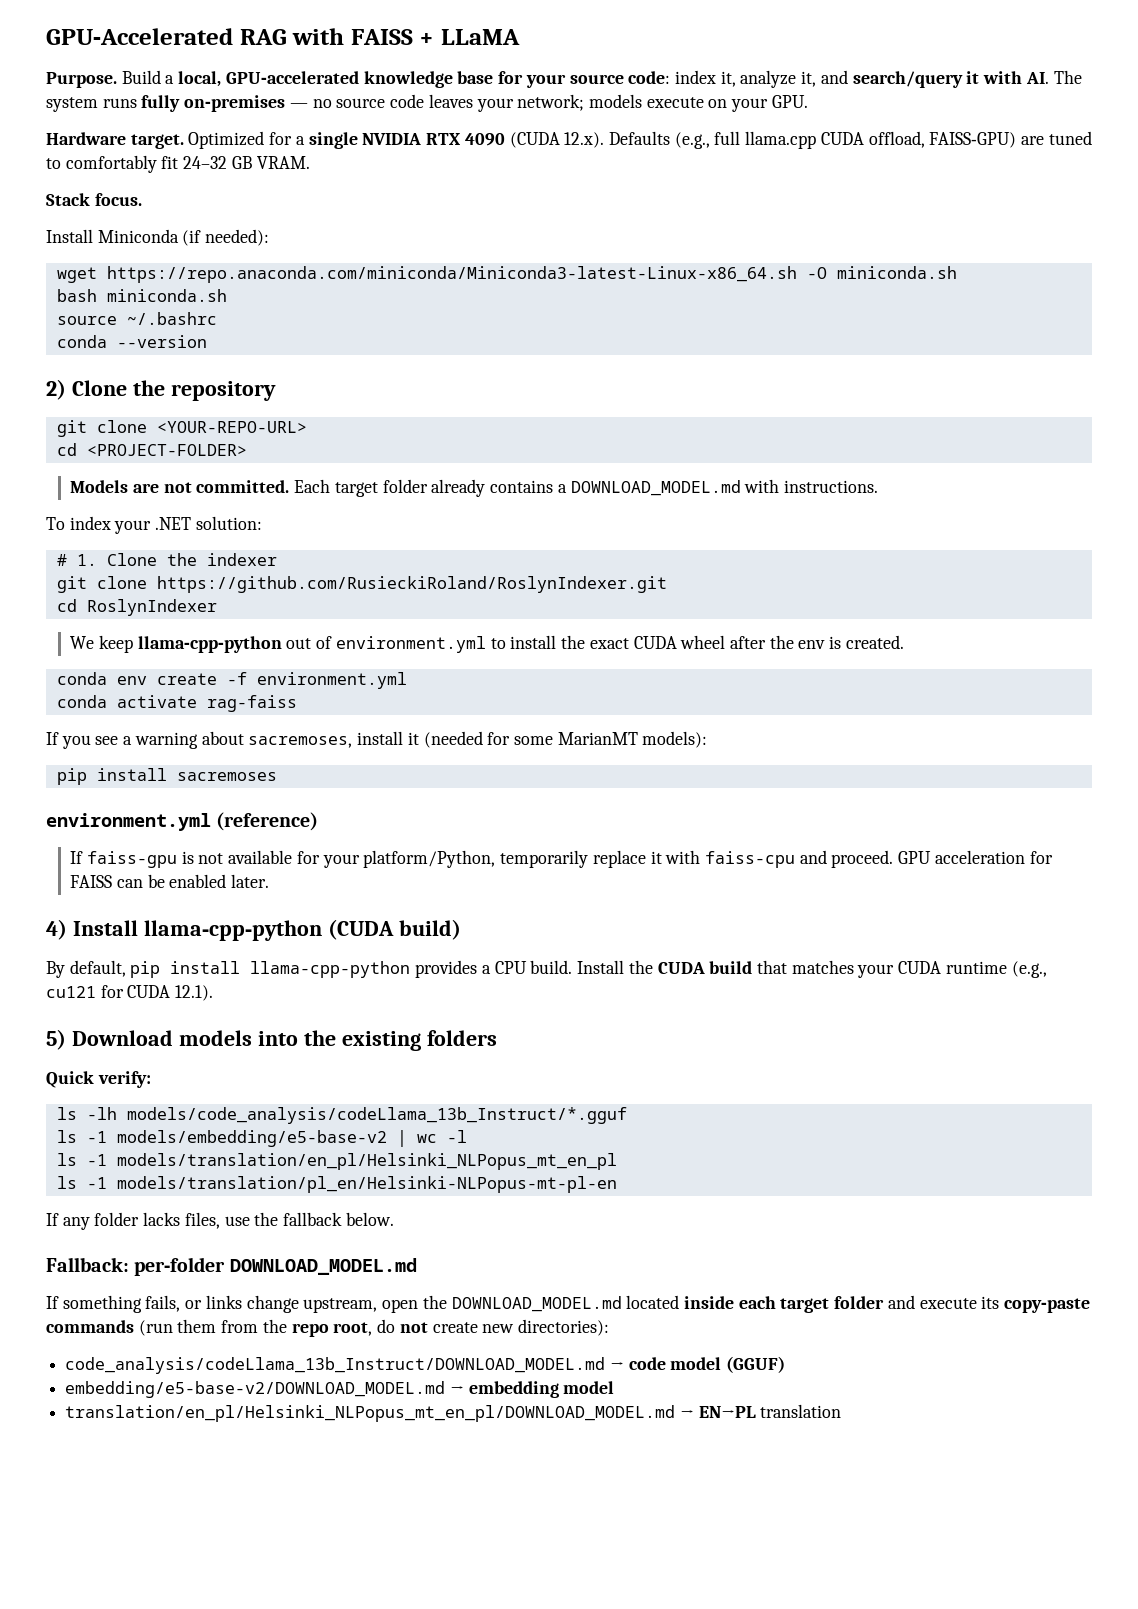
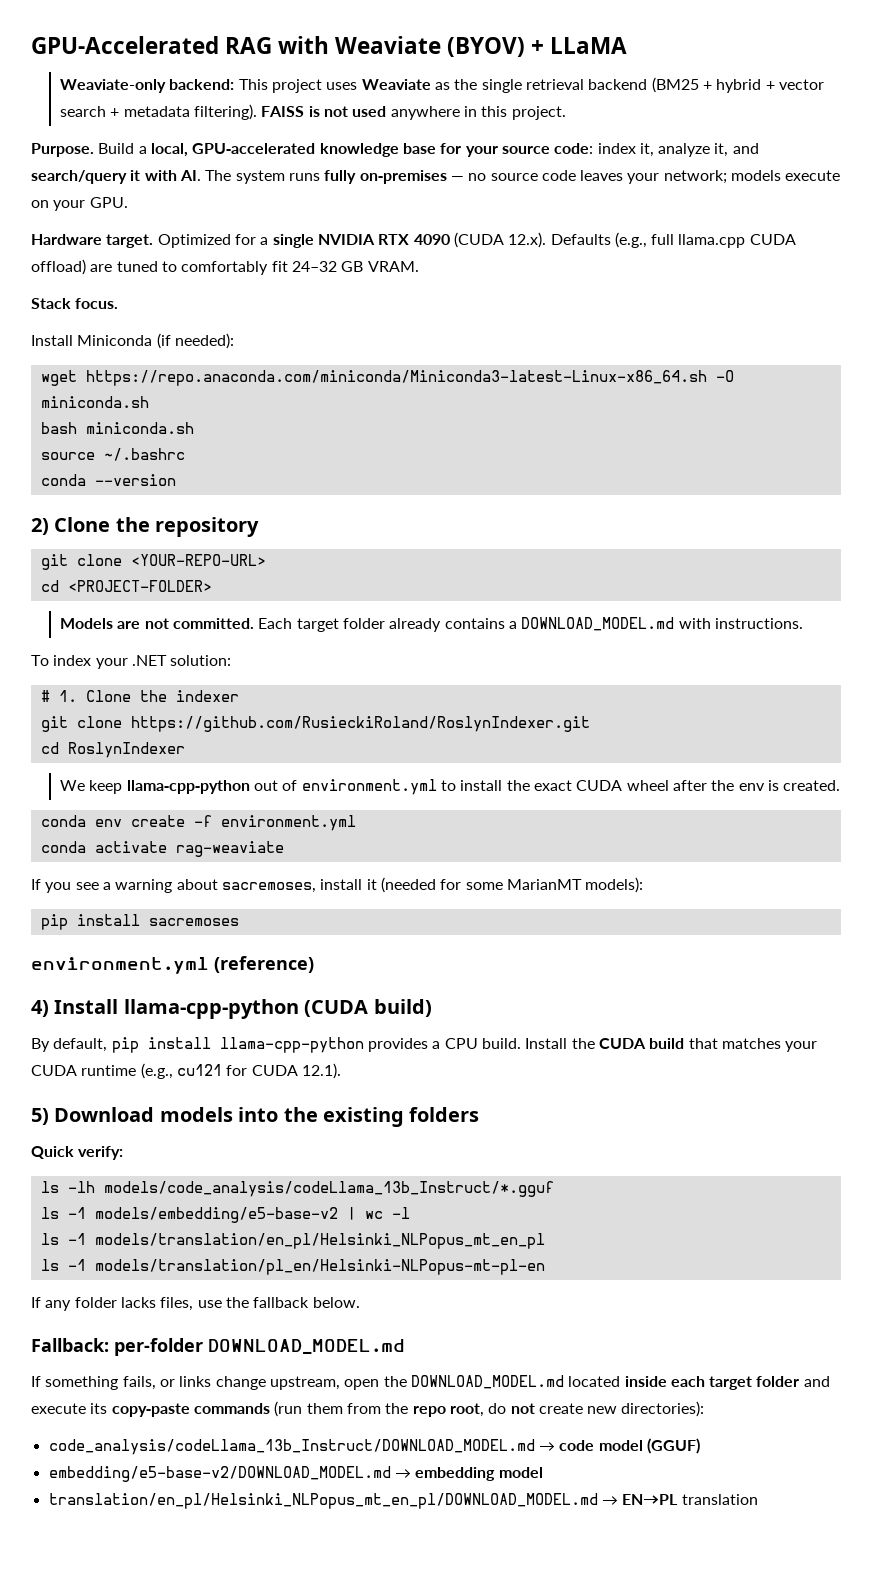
- GPU‑Accelerated RAG with FAISS + LLaMA
+ GPU‑Accelerated RAG with Weaviate (BYOV) + LLaMA
+ Weaviate-only backend: This project uses Weaviate as the single retrieval backend (BM25 + hybrid + vector search + metadata filtering). FAISS is not used anywhere in this project.
- Optimized for a single NVIDIA RTX 4090 (CUDA 12.x). Defaults (e.g., full llama.cpp CUDA offload, FAISS‑GPU) are tuned to comfortably fit 24–32 GB VRAM.
+ Optimized for a single NVIDIA RTX 4090 (CUDA 12.x). Defaults (e.g., full llama.cpp CUDA offload) are tuned to comfortably fit 24–32 GB VRAM.
- conda activate rag-faiss
+ conda activate rag-weaviate
- If faiss-gpu is not available for your platform/Python, temporarily replace it with faiss-cpu and proceed. GPU acceleration for FAISS can be enabled later.

